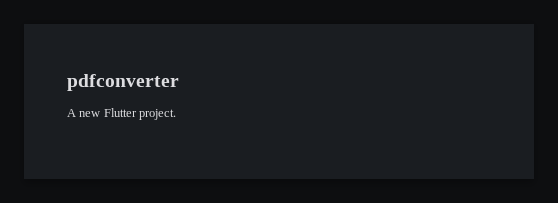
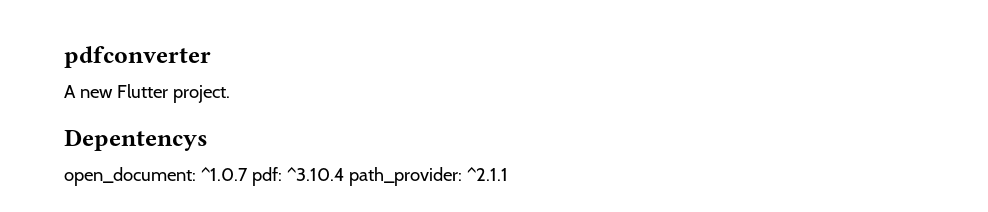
+ Depentencys
+ open_document: ^1.0.7 pdf: ^3.10.4 path_provider: ^2.1.1

